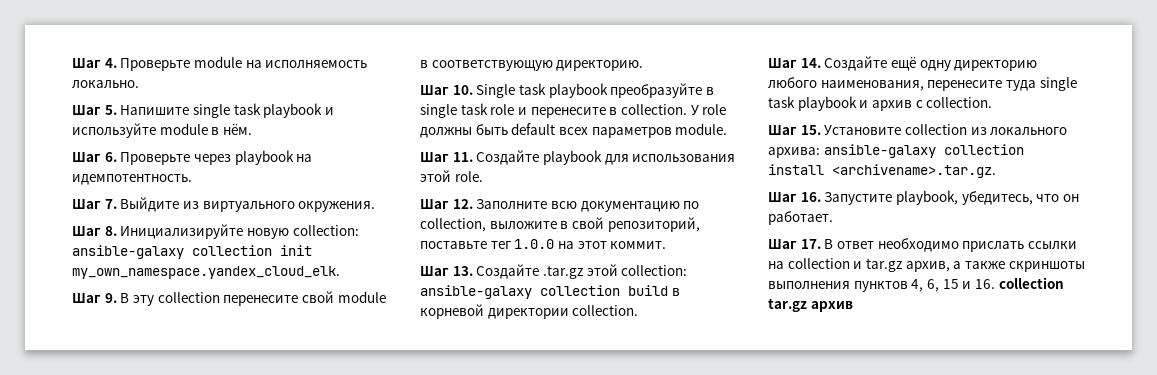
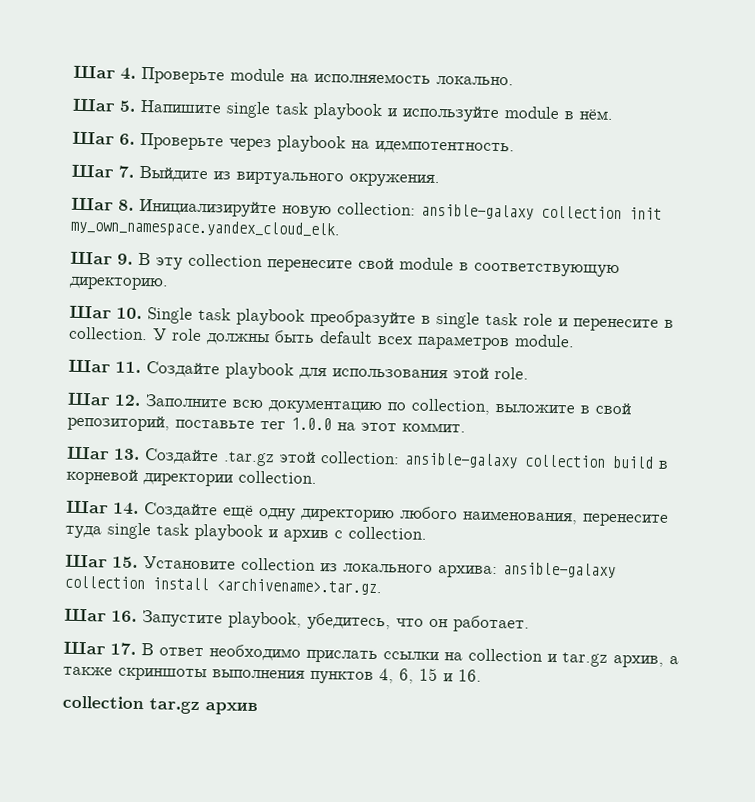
- Шаг 17. В ответ необходимо прислать ссылки на collection и tar.gz архив, а также скриншоты выполнения пунктов 4, 6, 15 и 16. collection tar.gz архив
+ Шаг 17. В ответ необходимо прислать ссылки на collection и tar.gz архив, а также скриншоты выполнения пунктов 4, 6, 15 и 16.
+ collection tar.gz архив

